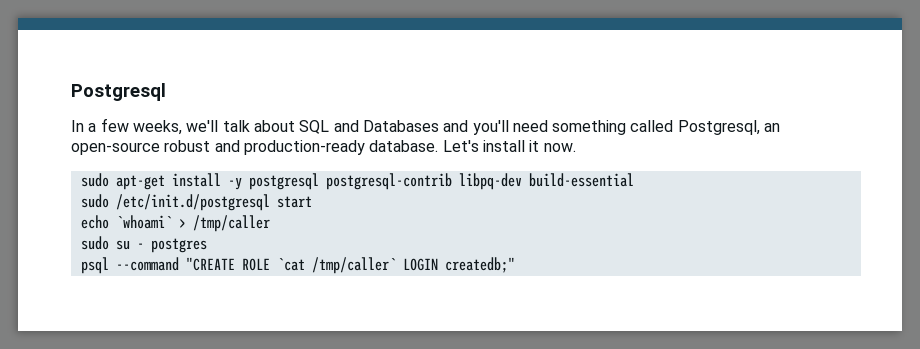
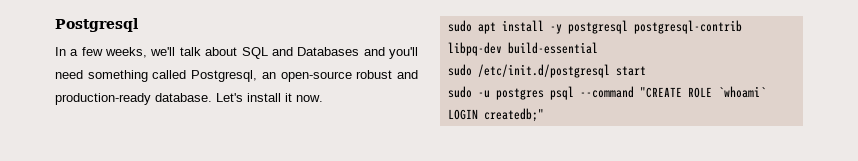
- sudo apt-get install -y postgresql postgresql-contrib libpq-dev build-essential
+ sudo apt install -y postgresql postgresql-contrib libpq-dev build-essential
- echo `whoami` > /tmp/caller
- sudo su - postgres
- psql --command "CREATE ROLE `cat /tmp/caller` LOGIN createdb;"
+ sudo -u postgres psql --command "CREATE ROLE `whoami` LOGIN createdb;"

